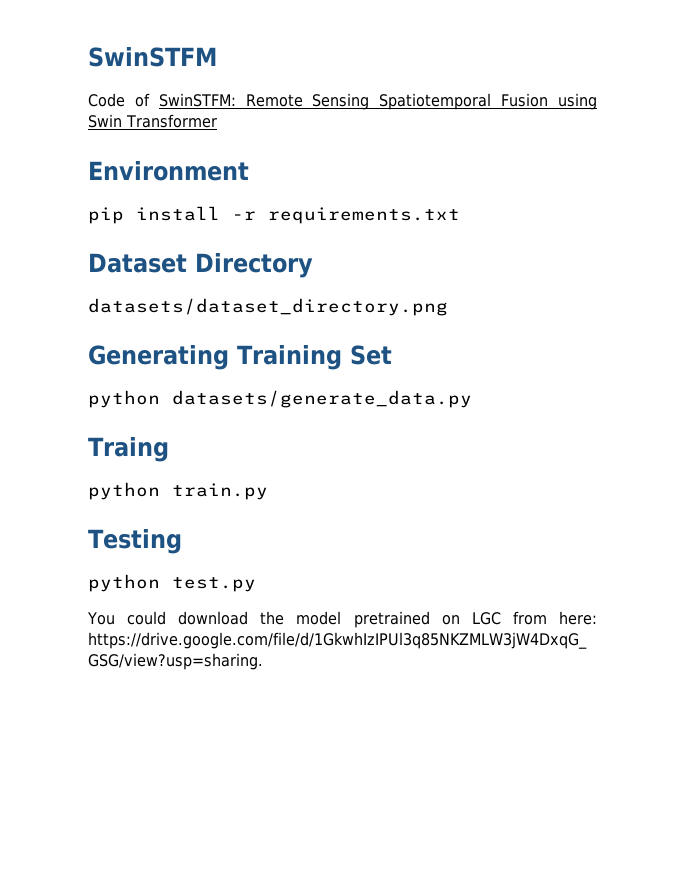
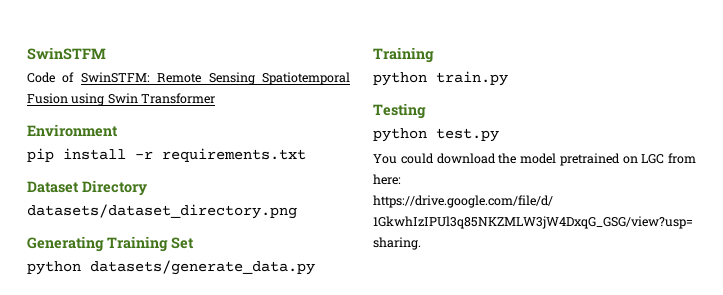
  python datasets/generate_data.py
- Traing
+ Training

